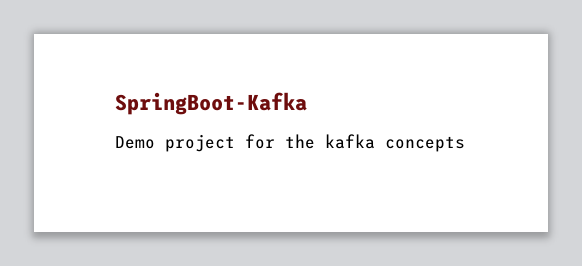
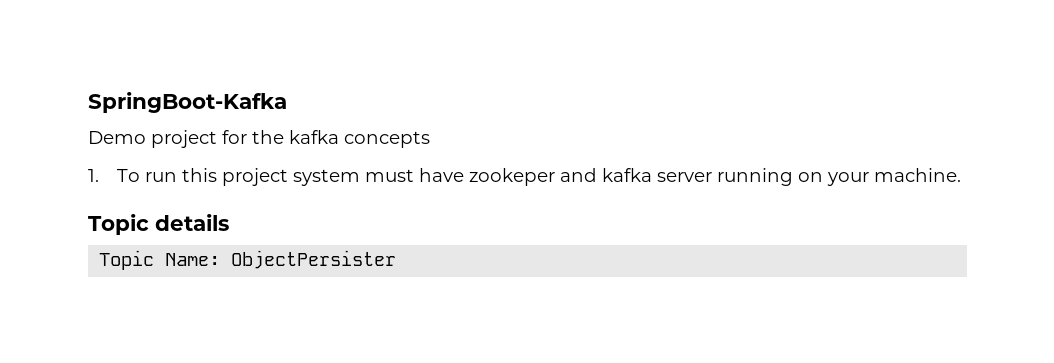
+ 1. To run this project system must have zookeper and kafka server running on your machine.
+ Topic details
+ Topic Name: ObjectPersister

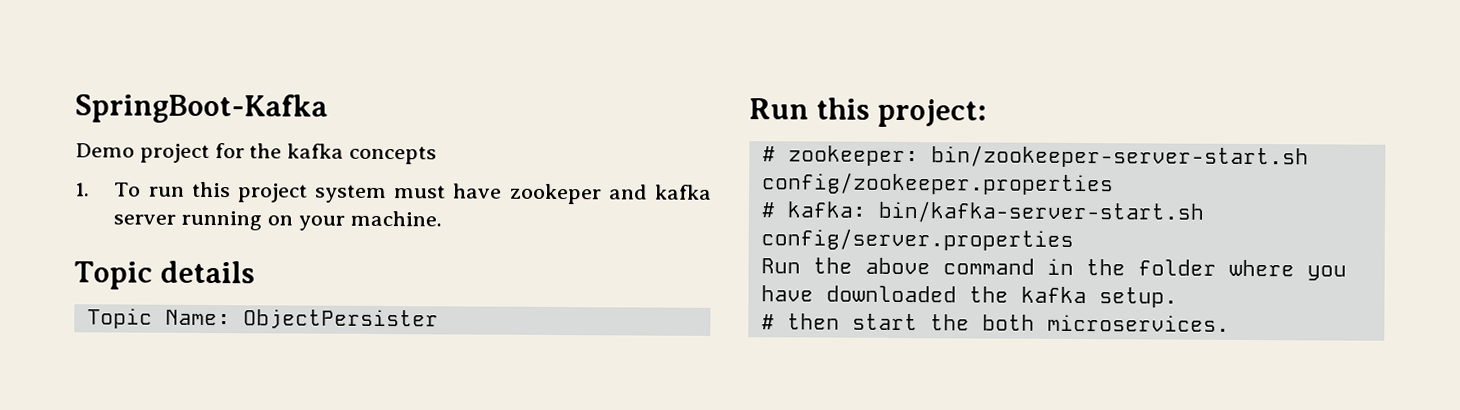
+ Run this project:
+ # zookeeper: bin/zookeeper-server-start.sh config/zookeeper.properties
+ # kafka: bin/kafka-server-start.sh config/server.properties
+ Run the above command in the folder where you have downloaded the kafka setup.
+ # then start the both microservices.

